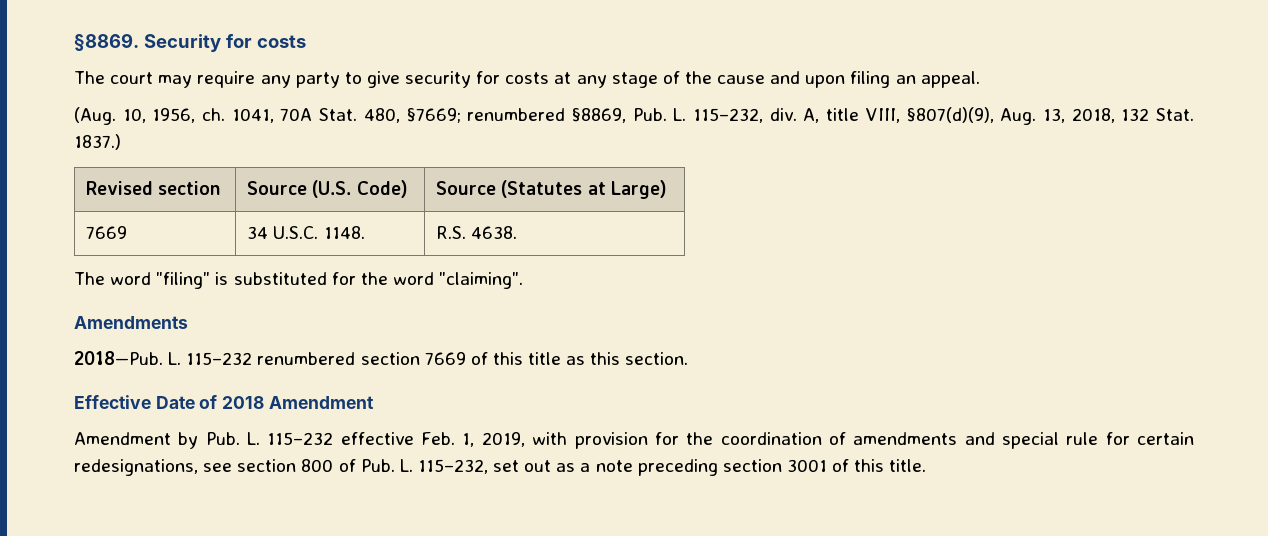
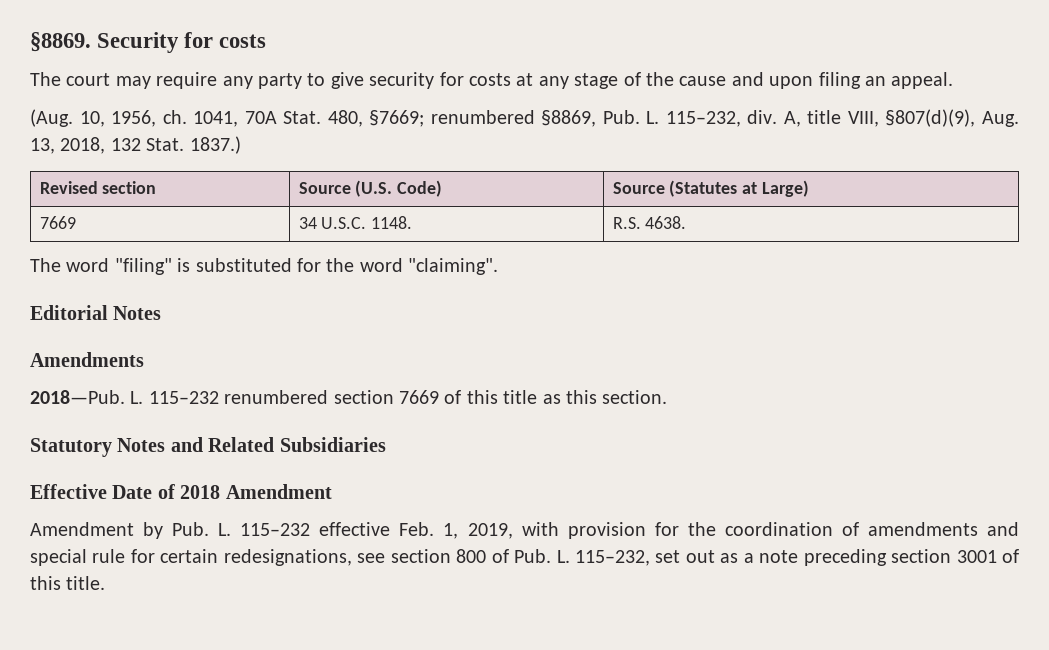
+ Editorial Notes
+ Statutory Notes and Related Subsidiaries

